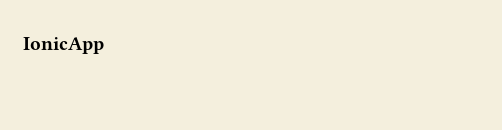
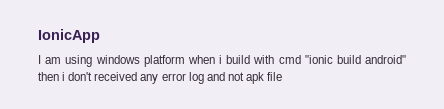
+ I am using windows platform when i build with cmd "ionic build android" then i don't received any error log and not apk file

